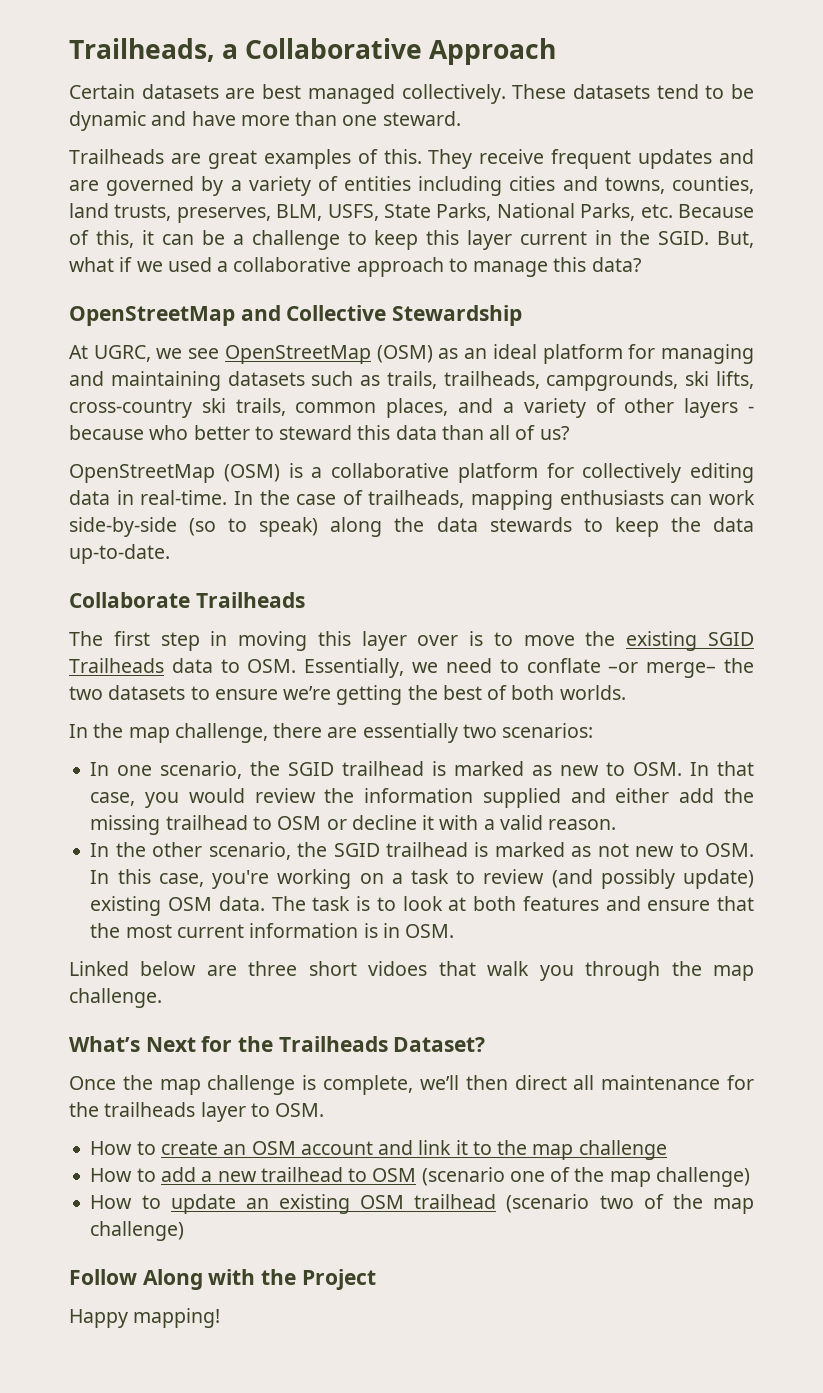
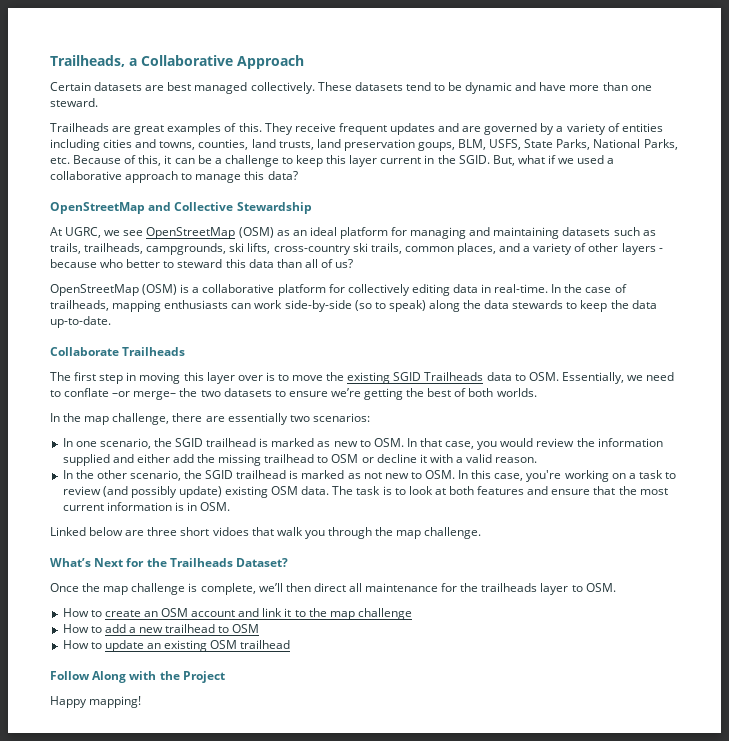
- They receive frequent updates and are governed by a variety of entities including cities and towns, counties, land trusts, preserves, BLM, USFS, State Parks, National Parks, etc. Because of this, it can be a challenge to keep this layer current in the SGID.
+ They receive frequent updates and are governed by a variety of entities including cities and towns, counties, land trusts, land preservation goups, BLM, USFS, State Parks, National Parks, etc. Because of this, it can be a challenge to keep this layer current in the SGID.
- How to add a new trailhead to OSM (scenario one of the map challenge)
+ How to add a new trailhead to OSM
- How to update an existing OSM trailhead (scenario two of the map challenge)
+ How to update an existing OSM trailhead

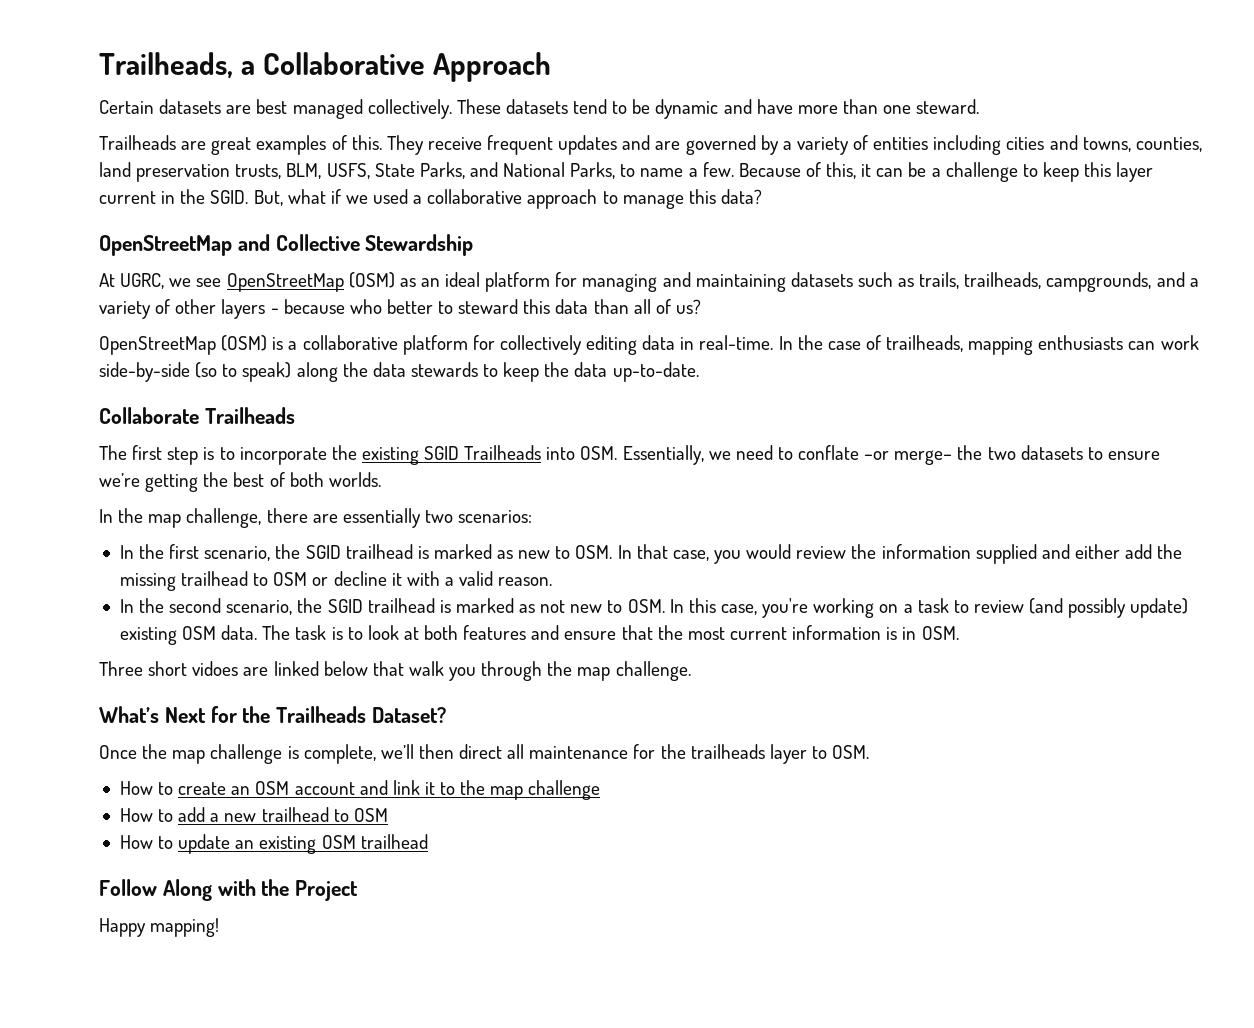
- They receive frequent updates and are governed by a variety of entities including cities and towns, counties, land trusts, land preservation goups, BLM, USFS, State Parks, National Parks, etc. Because of this, it can be a challenge to keep this layer current in the SGID.
+ They receive frequent updates and are governed by a variety of entities including cities and towns, counties, land preservation trusts, BLM, USFS, State Parks, and National Parks, to name a few. Because of this, it can be a challenge to keep this layer current in the SGID.
- At UGRC, we see OpenStreetMap (OSM) as an ideal platform for managing and maintaining datasets such as trails, trailheads, campgrounds, ski lifts, cross-country ski trails, common places, and a variety of other layers - because who better to steward this data than all of us?
+ At UGRC, we see OpenStreetMap (OSM) as an ideal platform for managing and maintaining datasets such as trails, trailheads, campgrounds, and a variety of other layers - because who better to steward this data than all of us?
- The first step in moving this layer over is to move the existing SGID Trailheads data to OSM. Essentially, we need to conflate –or merge– the two datasets to ensure we’re getting the best of both worlds.
+ The first step is to incorporate the existing SGID Trailheads into OSM. Essentially, we need to conflate –or merge– the two datasets to ensure we’re getting the best of both worlds.
- In one scenario, the SGID trailhead is marked as new to OSM. In that case, you would review the information supplied and either add the missing trailhead to OSM or decline it with a valid reason.
+ In the first scenario, the SGID trailhead is marked as new to OSM. In that case, you would review the information supplied and either add the missing trailhead to OSM or decline it with a valid reason.
- In the other scenario, the SGID trailhead is marked as not new to OSM. In this case, you're working on a task to review (and possibly update) existing OSM data.
+ In the second scenario, the SGID trailhead is marked as not new to OSM. In this case, you're working on a task to review (and possibly update) existing OSM data.
- Linked below are three short vidoes that walk you through the map challenge.
+ Three short vidoes are linked below that walk you through the map challenge.

